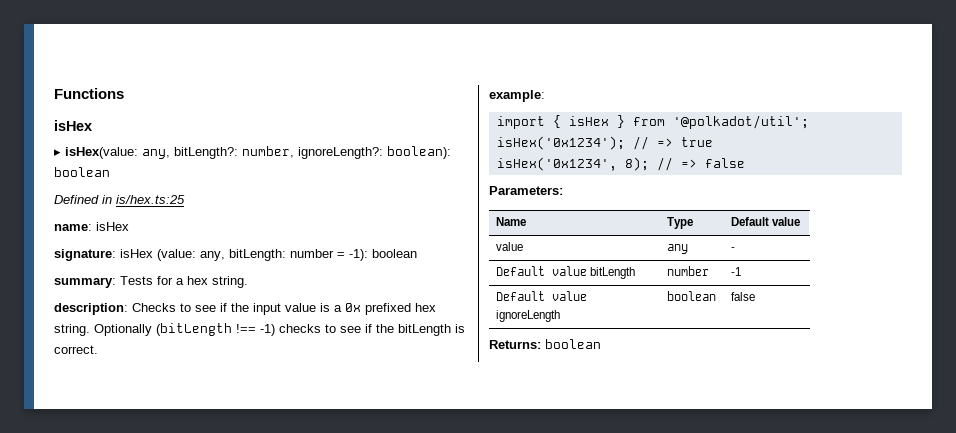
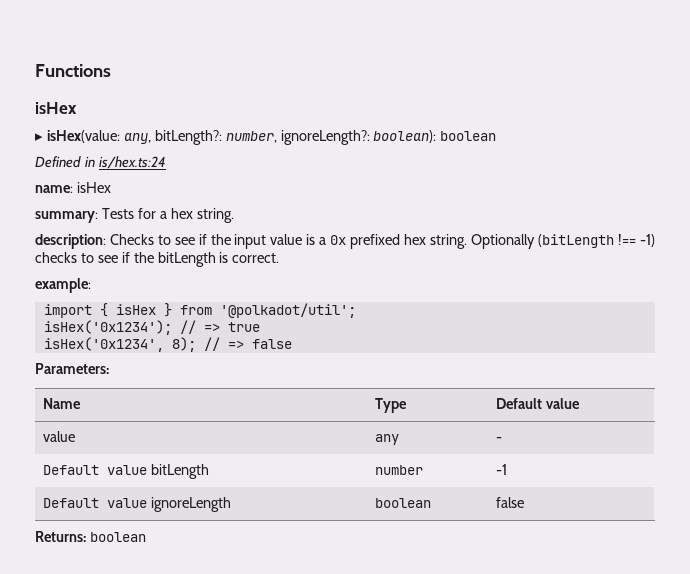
- Defined in is/hex.ts:25
+ Defined in is/hex.ts:24
- signature: isHex (value: any, bitLength: number = -1): boolean

